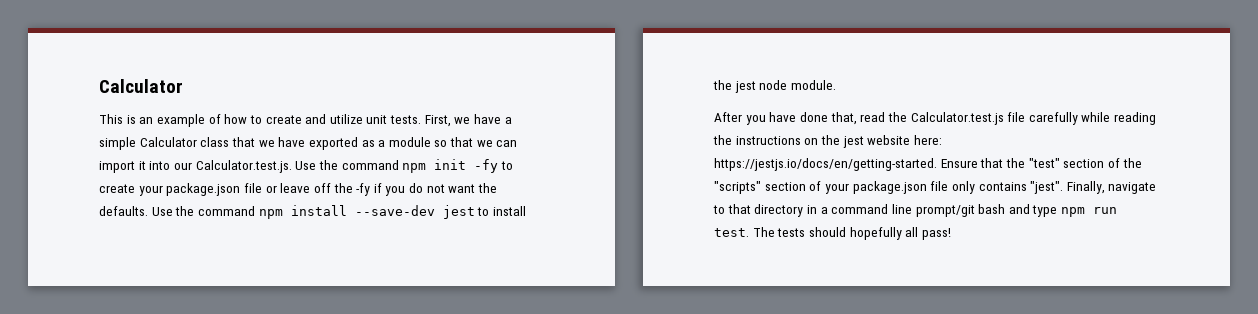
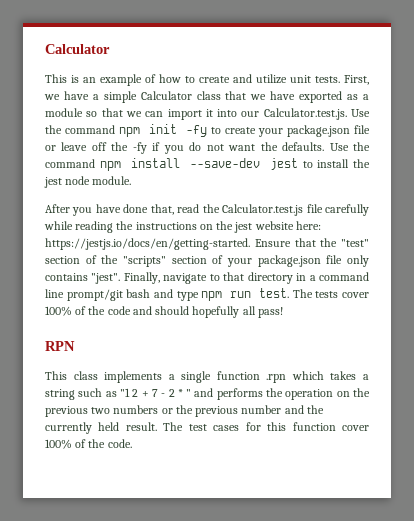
- The tests should hopefully all pass!
+ The tests cover 100% of the code and should hopefully all pass!
+ RPN
+ This class implements a single function .rpn which takes a string such as "1 2 + 7 - 2 * " and performs the operation on the previous two numbers or the previous number and the currently held result. The test cases for this function cover 100% of the code.

